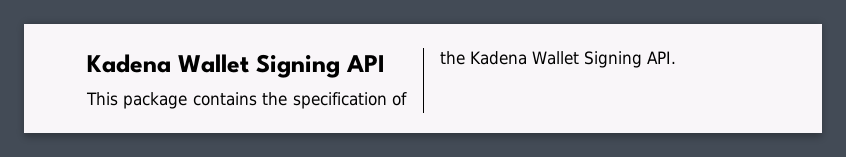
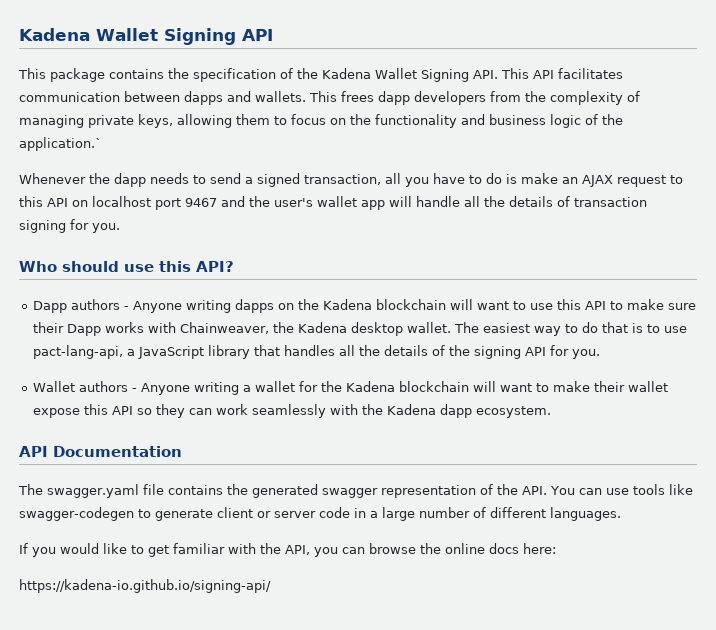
- This package contains the specification of the Kadena Wallet Signing API.
+ This package contains the specification of the Kadena Wallet Signing API. This API facilitates communication between dapps and wallets. This frees dapp developers from the complexity of managing private keys, allowing them to focus on the functionality and business logic of the application.`
+ Whenever the dapp needs to send a signed transaction, all you have to do is make an AJAX request to this API on localhost port 9467 and the user's wallet app will handle all the details of transaction signing for you.
+ Who should use this API?
+ Dapp authors - Anyone writing dapps on the Kadena blockchain will want to use this API to make sure their Dapp works with Chainweaver, the Kadena desktop wallet. The easiest way to do that is to use pact-lang-api, a JavaScript library that handles all the details of the signing API for you.
+ Wallet authors - Anyone writing a wallet for the Kadena blockchain will want to make their wallet expose this API so they can work seamlessly with the Kadena dapp ecosystem.
+ API Documentation
+ The swagger.yaml file contains the generated swagger representation of the API. You can use tools like swagger-codegen to generate client or server code in a large number of different languages.
+ If you would like to get familiar with the API, you can browse the online docs here:
+ https://kadena-io.github.io/signing-api/

